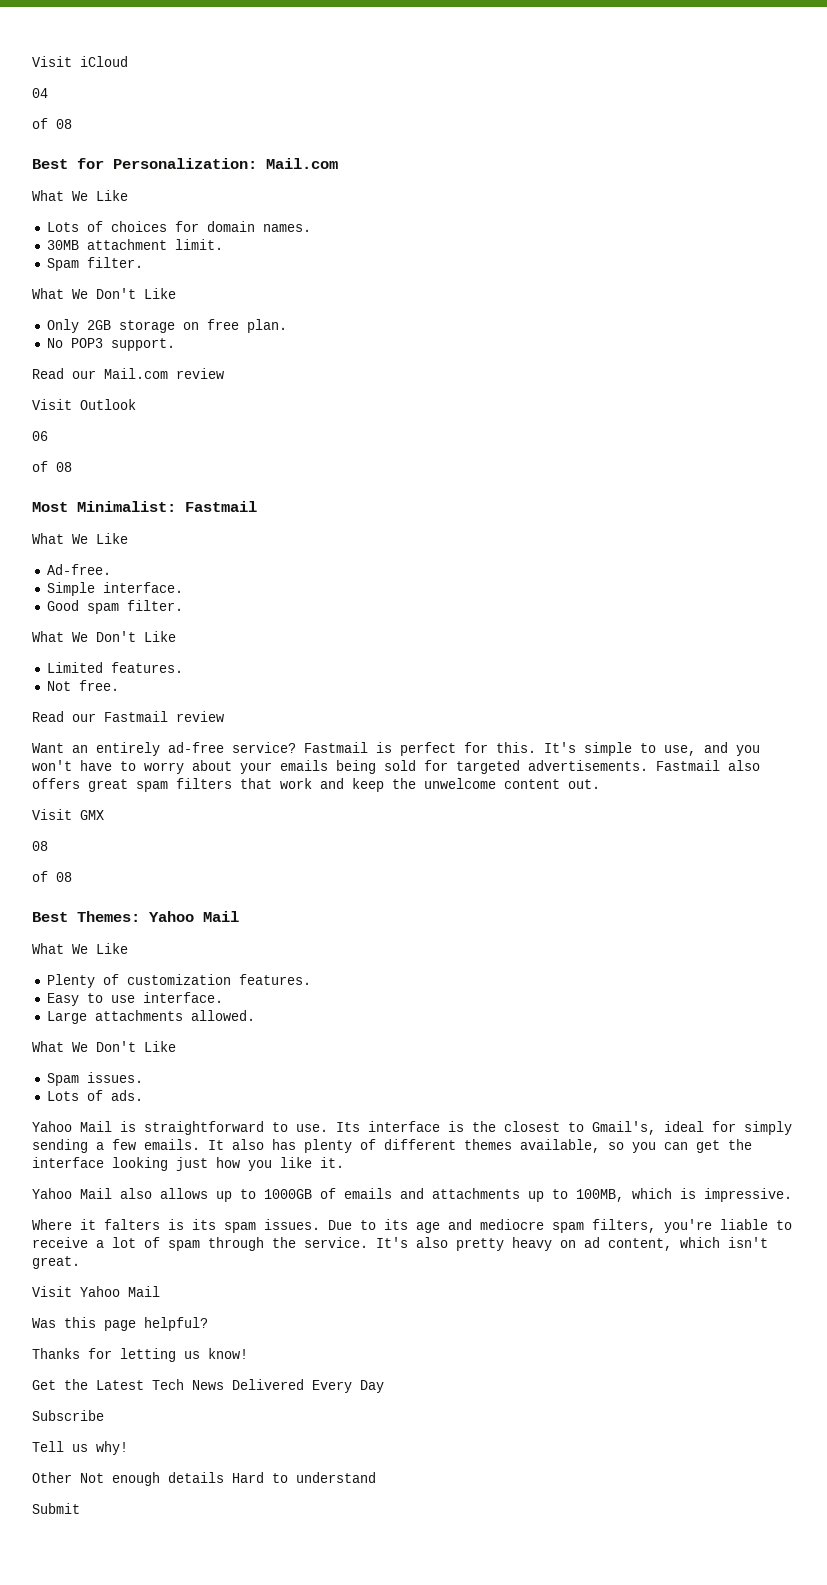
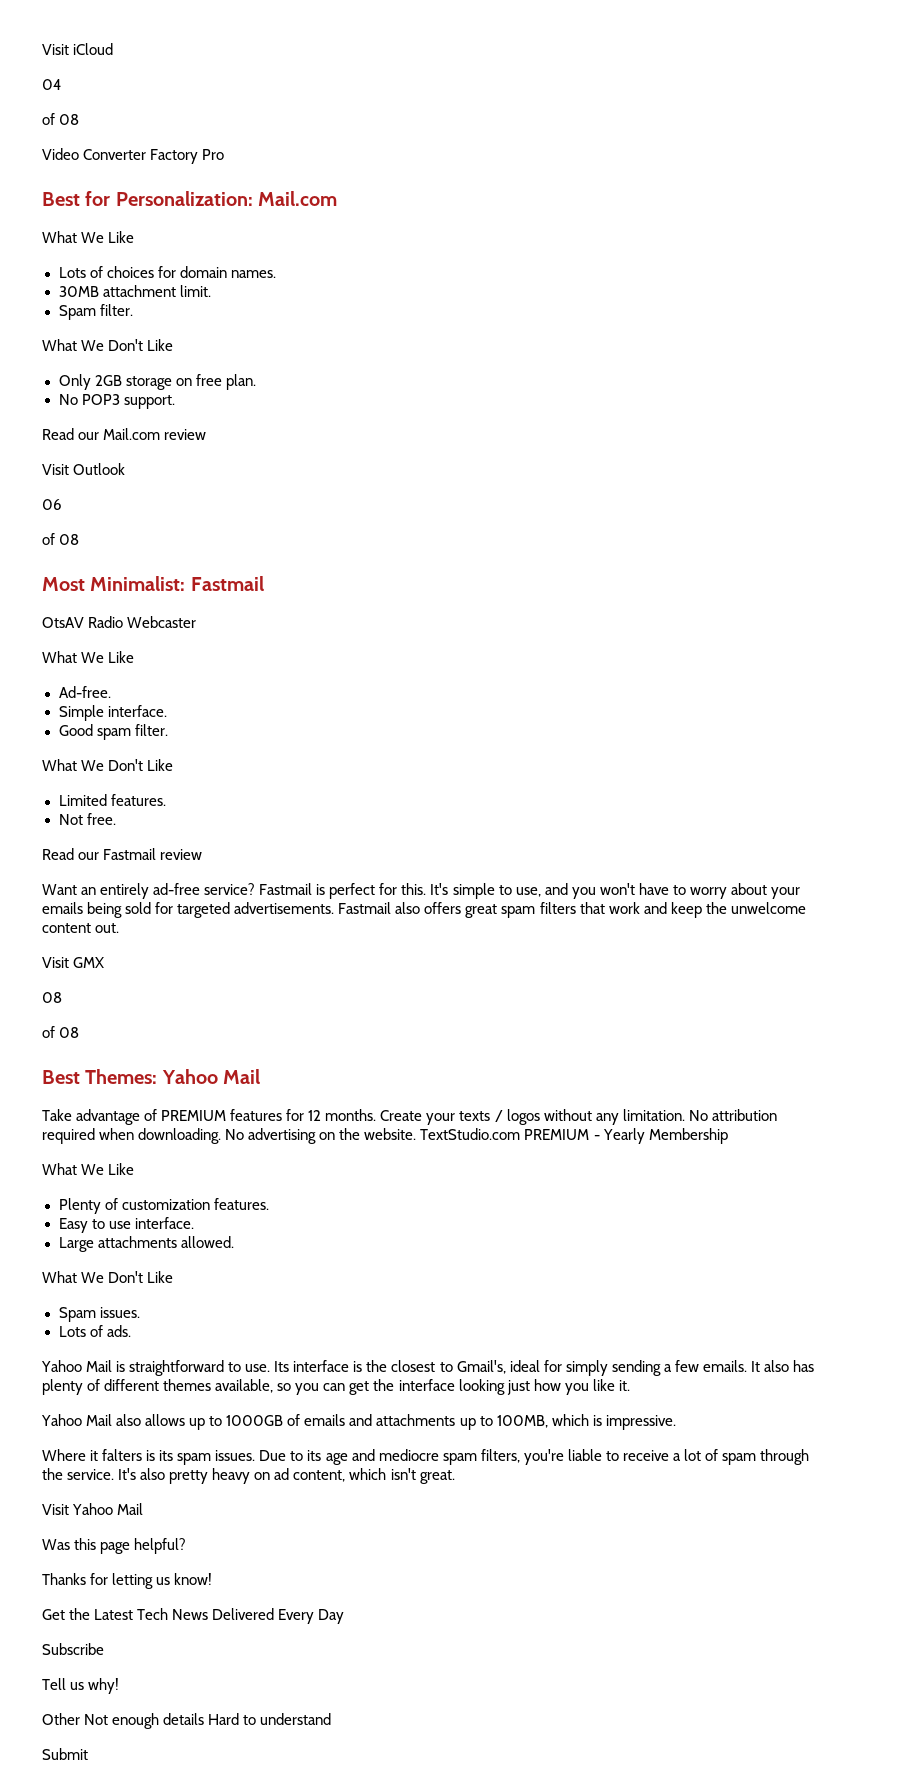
+ Video Converter Factory Pro
+ OtsAV Radio Webcaster
+ Take advantage of PREMIUM features for 12 months. Create your texts / logos without any limitation. No attribution required when downloading. No advertising on the website. TextStudio.com PREMIUM - Yearly Membership

